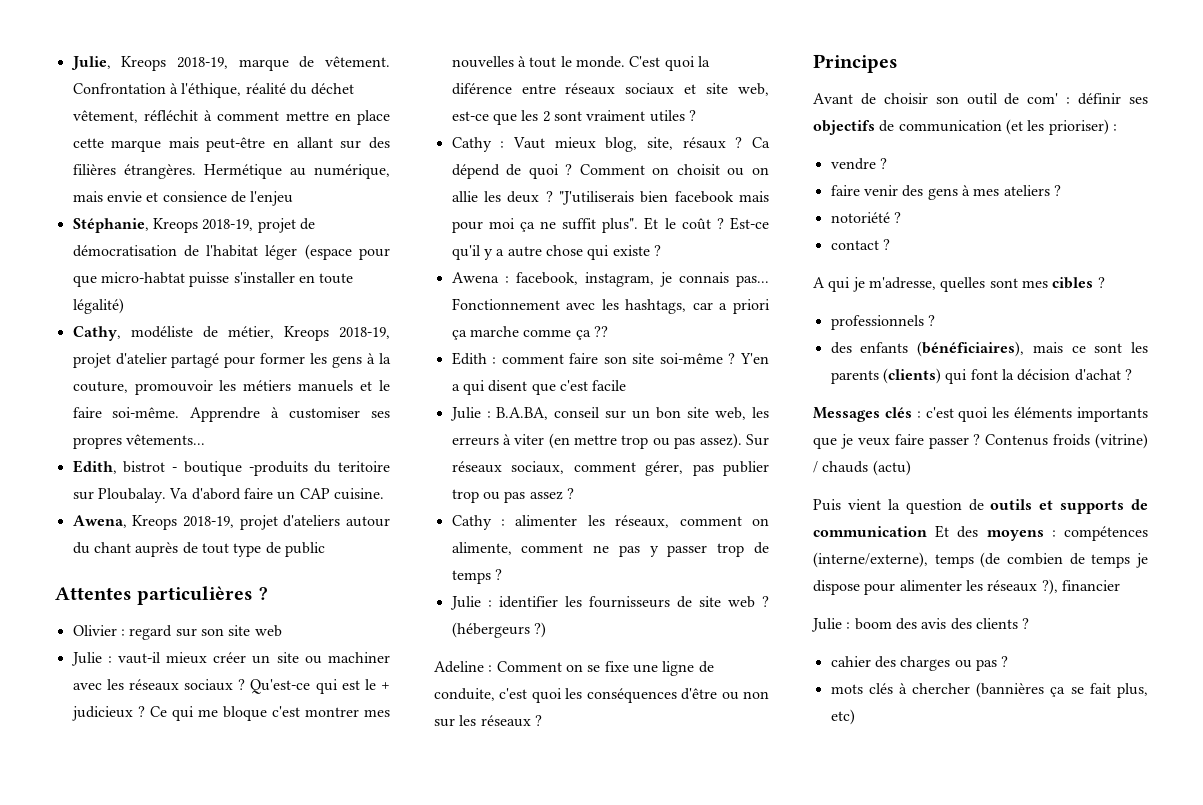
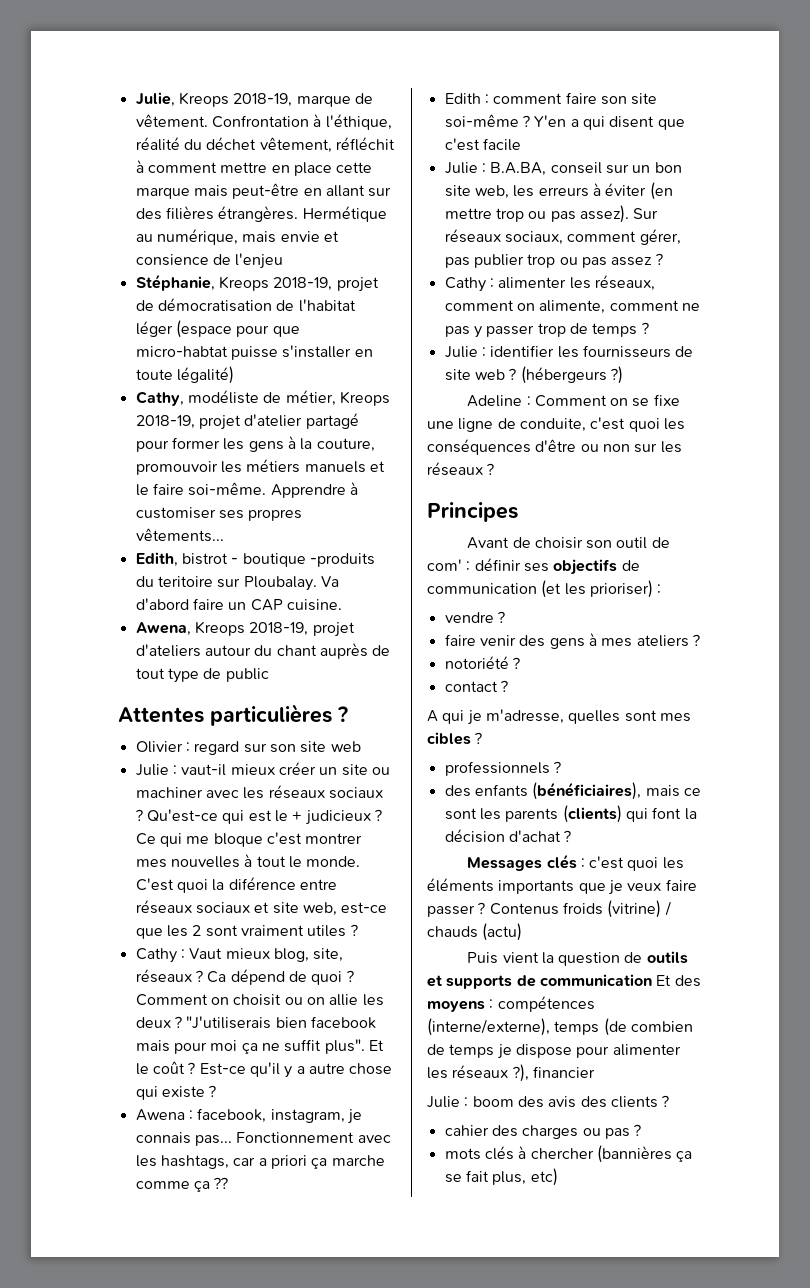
- Cathy : Vaut mieux blog, site, résaux ?
+ Cathy : Vaut mieux blog, site, réseaux ?
- Julie : B.A.BA, conseil sur un bon site web, les erreurs à viter (en mettre trop ou pas assez).
+ Julie : B.A.BA, conseil sur un bon site web, les erreurs à éviter (en mettre trop ou pas assez).

